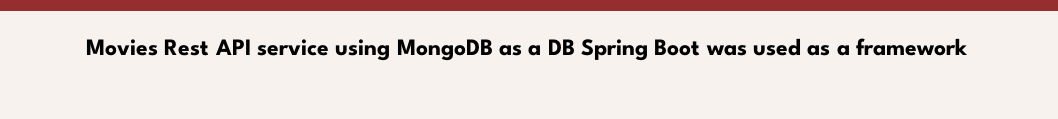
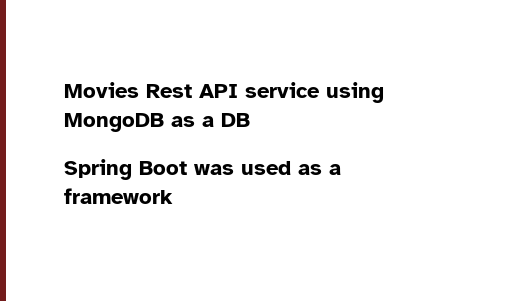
- Movies Rest API service using MongoDB as a DB Spring Boot was used as a framework
+ Movies Rest API service using MongoDB as a DB
+ Spring Boot was used as a framework

